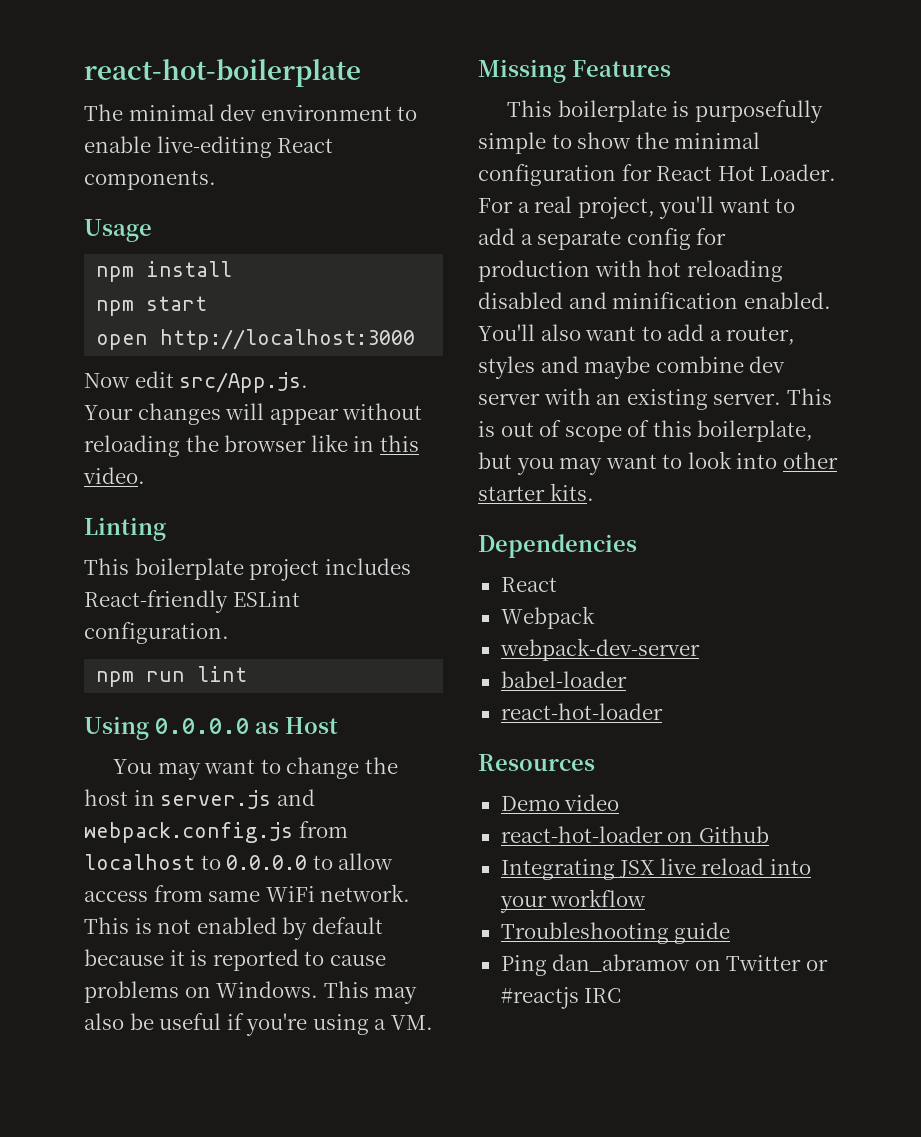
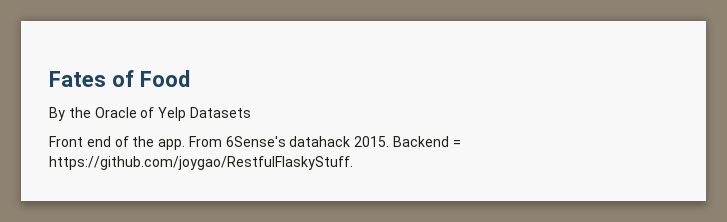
- react-hot-boilerplate
- The minimal dev environment to enable live-editing React components.
- Usage
- npm install
- npm start
- open http://localhost:3000
- Now edit src/App.js.
- Your changes will appear without reloading the browser like in this video.
- Linting
- This boilerplate project includes React-friendly ESLint configuration.
- npm run lint
- Using 0.0.0.0 as Host
- You may want to change the host in server.js and webpack.config.js from localhost to 0.0.0.0 to allow access from same WiFi network. This is not enabled by default because it is reported to cause problems on Windows. This may also be useful if you're using a VM.
- Missing Features
- This boilerplate is purposefully simple to show the minimal configuration for React Hot Loader. For a real project, you'll want to add a separate config for production with hot reloading disabled and minification enabled. You'll also want to add a router, styles and maybe combine dev server with an existing server. This is out of scope of this boilerplate, but you may want to look into other starter kits.
- Dependencies
- React
- Webpack
- webpack-dev-server
- babel-loader
- react-hot-loader
- Resources
- Demo video
- react-hot-loader on Github
- Integrating JSX live reload into your workflow
- Troubleshooting guide
- Ping dan_abramov on Twitter or #reactjs IRC
+ Fates of Food
+ By the Oracle of Yelp Datasets
+ Front end of the app. From 6Sense's datahack 2015. Backend = https://github.com/joygao/RestfulFlaskyStuff.

